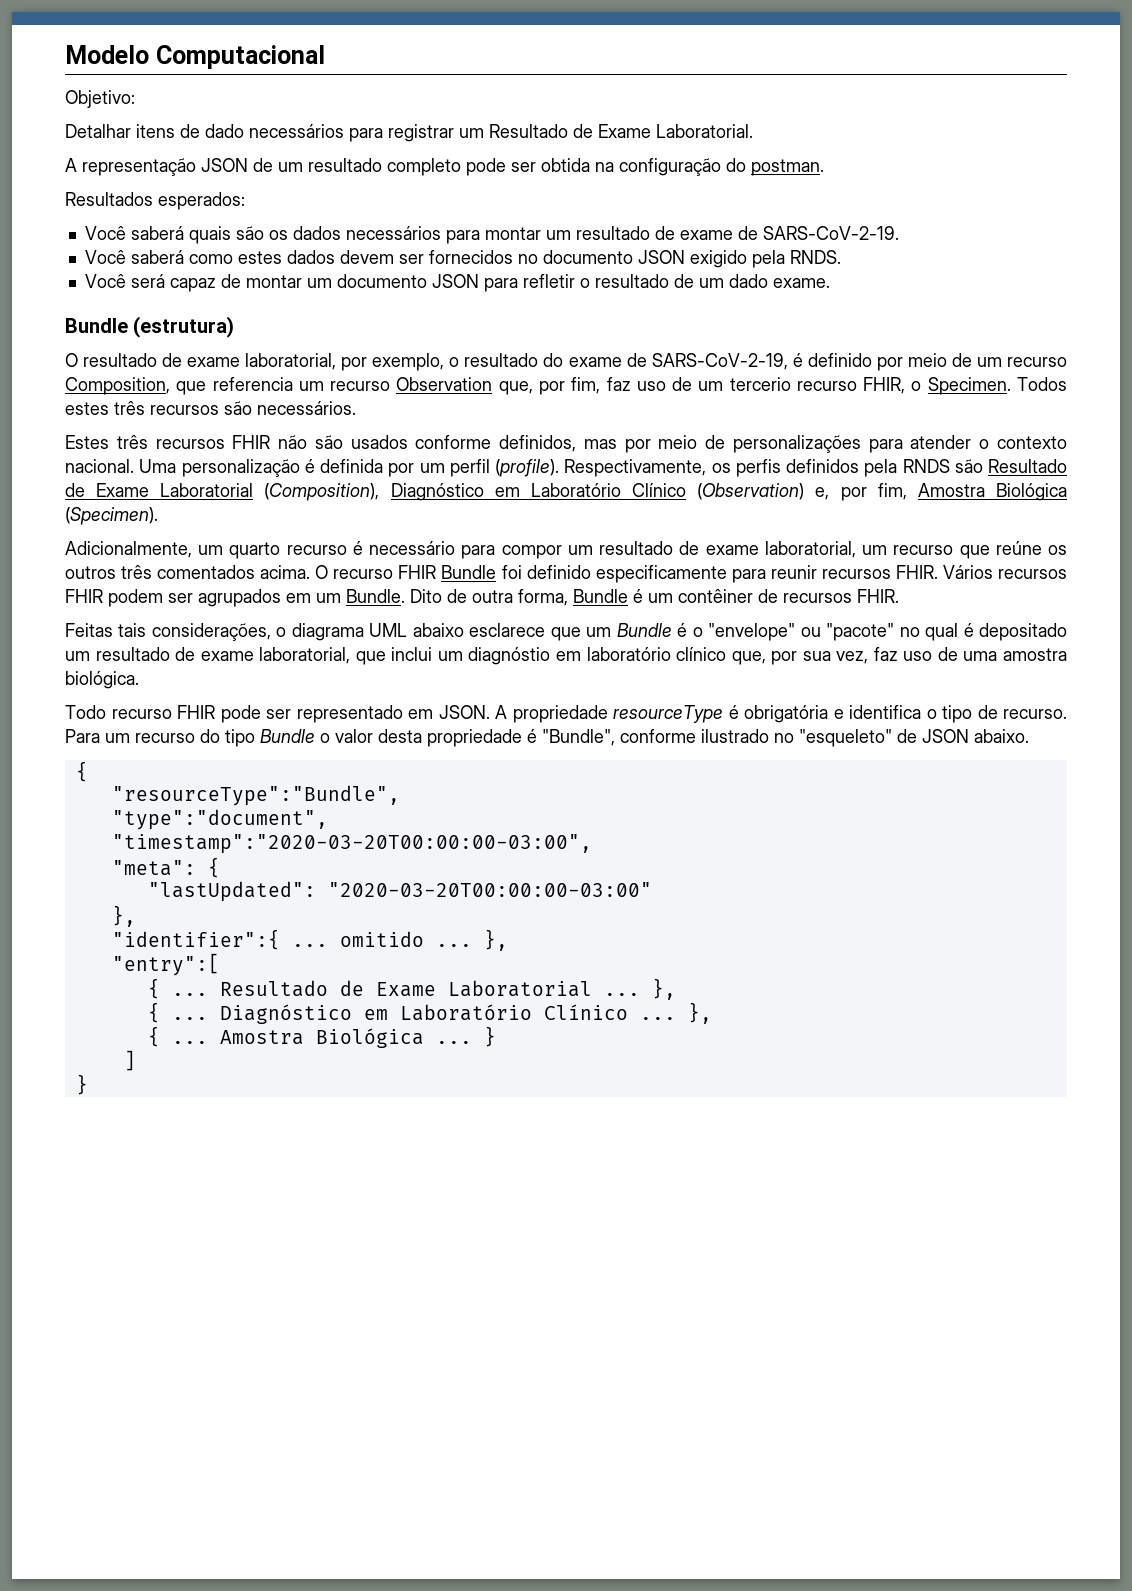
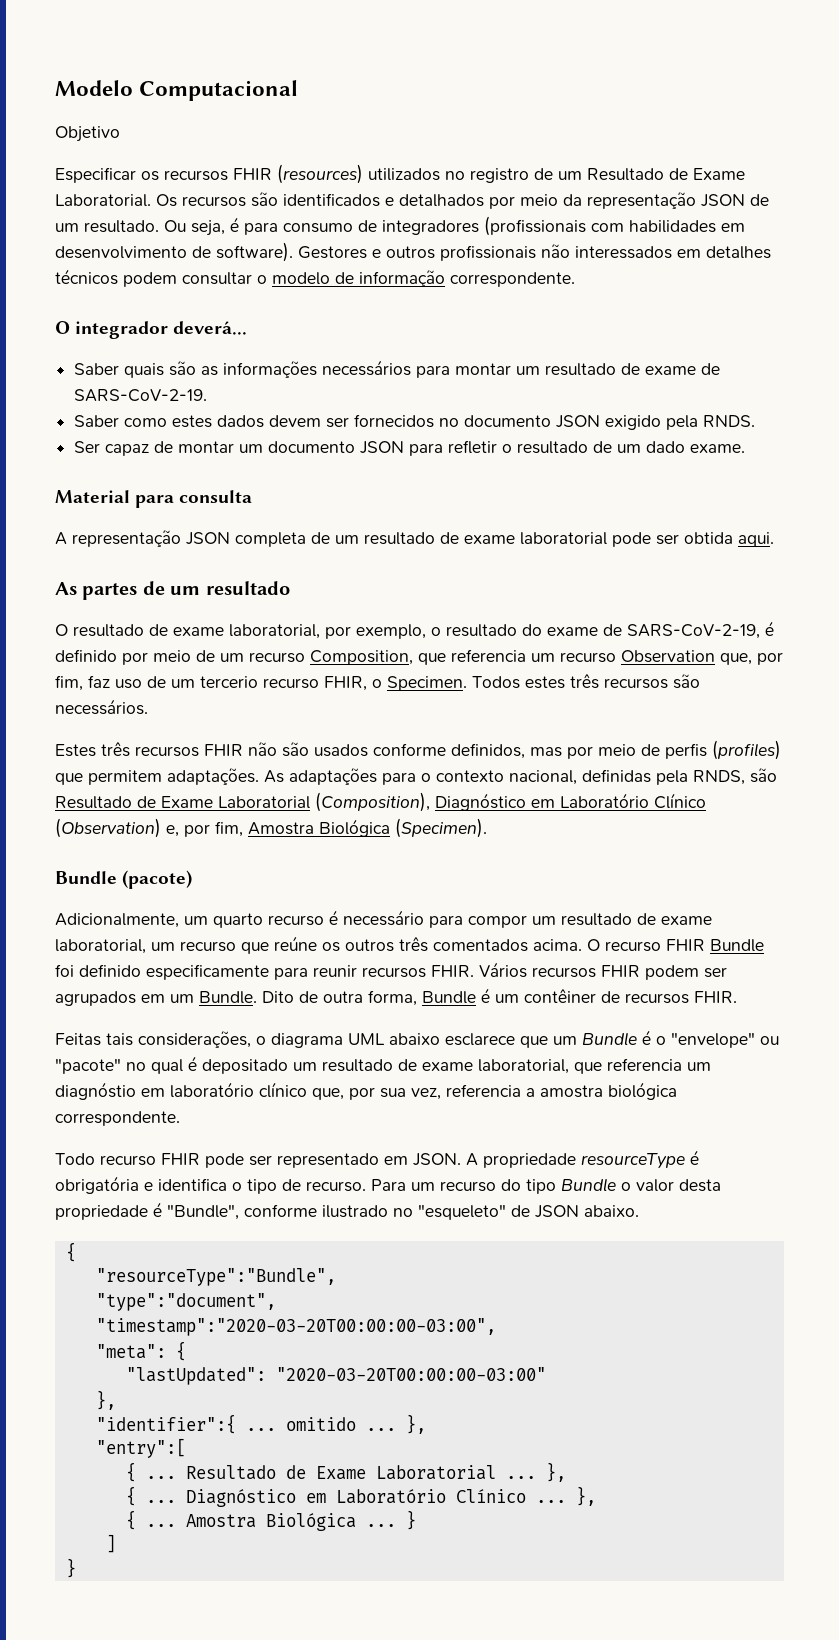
- Objetivo:
- Detalhar itens de dado necessários para registrar um Resultado de Exame Laboratorial.
- A representação JSON de um resultado completo pode ser obtida na configuração do postman.
- Resultados esperados:
- Você saberá quais são os dados necessários para montar um resultado de exame de SARS-CoV-2-19.
+ Objetivo
+ Especificar os recursos FHIR (resources) utilizados no registro de um Resultado de Exame Laboratorial. Os recursos são identificados e detalhados por meio da representação JSON de um resultado. Ou seja, é para consumo de integradores (profissionais com habilidades em desenvolvimento de software). Gestores e outros profissionais não interessados em detalhes técnicos podem consultar o modelo de informação correspondente.
+ O integrador deverá...
+ Saber quais são as informações necessários para montar um resultado de exame de SARS-CoV-2-19.
- Você saberá como estes dados devem ser fornecidos no documento JSON exigido pela RNDS.
+ Saber como estes dados devem ser fornecidos no documento JSON exigido pela RNDS.
- Você será capaz de montar um documento JSON para refletir o resultado de um dado exame.
+ Ser capaz de montar um documento JSON para refletir o resultado de um dado exame.
- Bundle (estrutura)
+ Material para consulta
+ A representação JSON completa de um resultado de exame laboratorial pode ser obtida aqui.
+ As partes de um resultado
- Estes três recursos FHIR não são usados conforme definidos, mas por meio de personalizações para atender o contexto nacional. Uma personalização é definida por um perfil (profile). Respectivamente, os perfis definidos pela RNDS são Resultado de Exame Laboratorial (Composition), Diagnóstico em Laboratório Clínico (Observation) e, por fim, Amostra Biológica (Specimen).
+ Estes três recursos FHIR não são usados conforme definidos, mas por meio de perfis (profiles) que permitem adaptações. As adaptações para o contexto nacional, definidas pela RNDS, são Resultado de Exame Laboratorial (Composition), Diagnóstico em Laboratório Clínico (Observation) e, por fim, Amostra Biológica (Specimen).
+ Bundle (pacote)
- Feitas tais considerações, o diagrama UML abaixo esclarece que um Bundle é o "envelope" ou "pacote" no qual é depositado um resultado de exame laboratorial, que inclui um diagnóstio em laboratório clínico que, por sua vez, faz uso de uma amostra biológica.
+ Feitas tais considerações, o diagrama UML abaixo esclarece que um Bundle é o "envelope" ou "pacote" no qual é depositado um resultado de exame laboratorial, que referencia um diagnóstio em laboratório clínico que, por sua vez, referencia a amostra biológica correspondente.

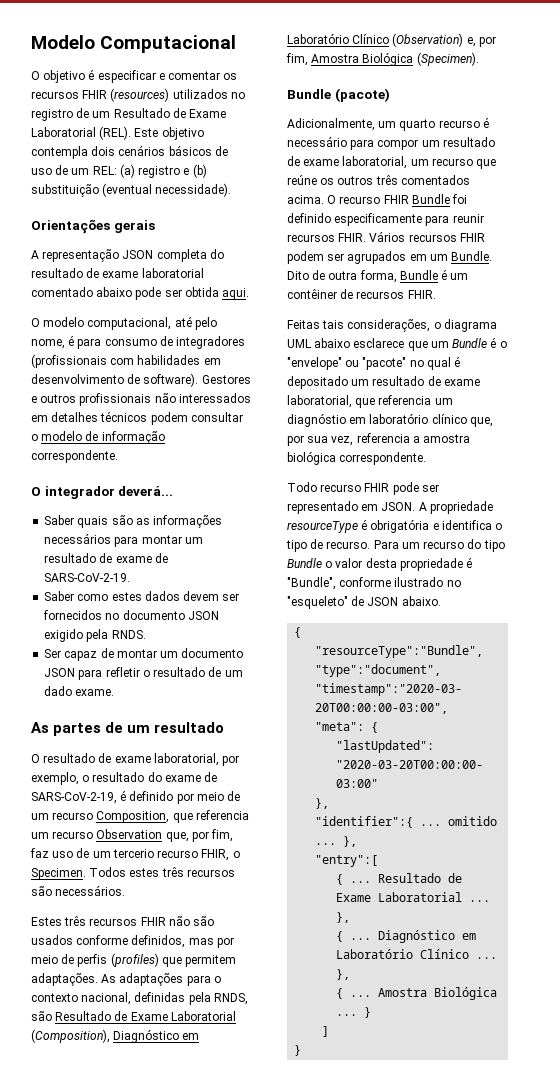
- Objetivo
- Especificar os recursos FHIR (resources) utilizados no registro de um Resultado de Exame Laboratorial. Os recursos são identificados e detalhados por meio da representação JSON de um resultado. Ou seja, é para consumo de integradores (profissionais com habilidades em desenvolvimento de software).
+ O objetivo é especificar e comentar os recursos FHIR (resources) utilizados no registro de um Resultado de Exame Laboratorial (REL). Este objetivo contempla dois cenários básicos de uso de um REL: (a) registro e (b) substituição (eventual necessidade).
+ Orientações gerais
+ A representação JSON completa do resultado de exame laboratorial comentado abaixo pode ser obtida aqui.
+ O modelo computacional, até pelo nome, é para consumo de integradores (profissionais com habilidades em desenvolvimento de software).
- Material para consulta
- A representação JSON completa de um resultado de exame laboratorial pode ser obtida aqui.

